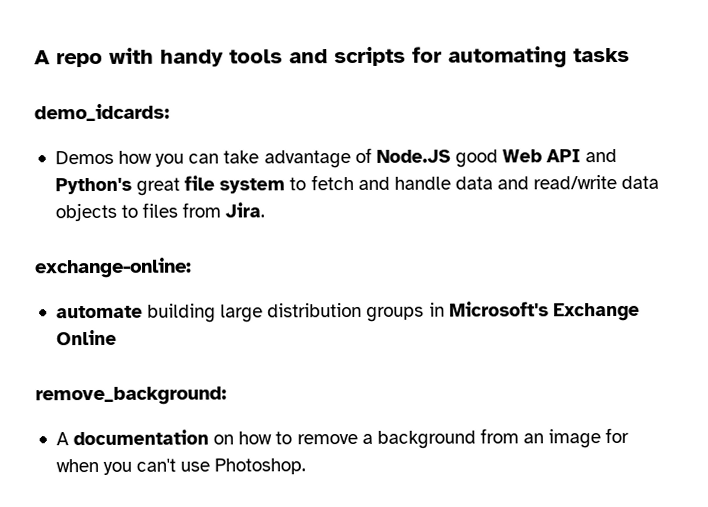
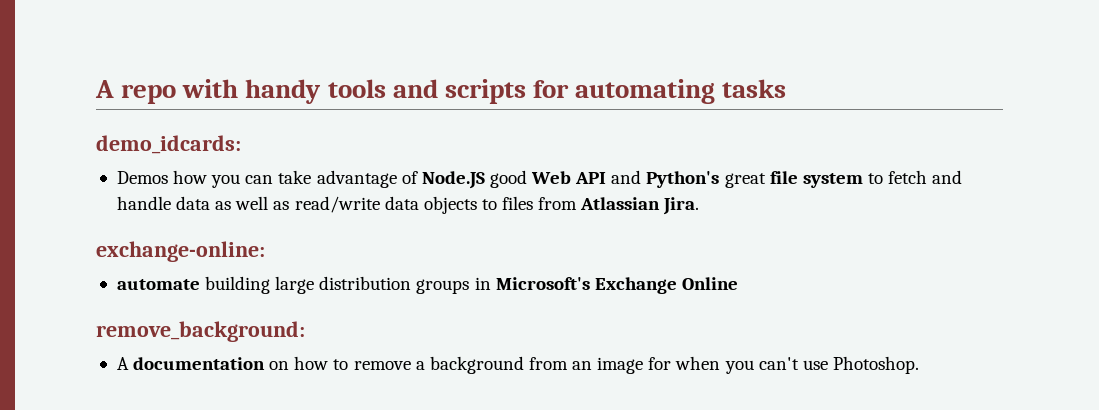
- Demos how you can take advantage of Node.JS good Web API and Python's great file system to fetch and handle data and read/write data objects to files from Jira.
+ Demos how you can take advantage of Node.JS good Web API and Python's great file system to fetch and handle data as well as read/write data objects to files from Atlassian Jira.

